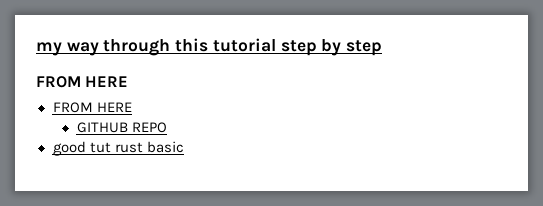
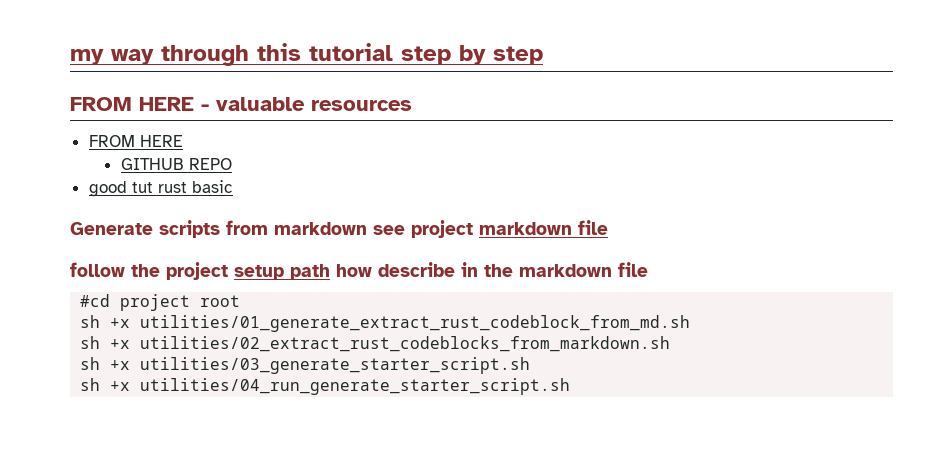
  my way through this tutorial step by step
- FROM HERE
+ FROM HERE - valuable resources
+ Generate scripts from markdown see project markdown file
+ follow the project setup path how describe in the markdown file
+ #cd project root
+ sh +x utilities/01_generate_extract_rust_codeblock_from_md.sh
+ sh +x utilities/02_extract_rust_codeblocks_from_markdown.sh
+ sh +x utilities/03_generate_starter_script.sh
+ sh +x utilities/04_run_generate_starter_script.sh

